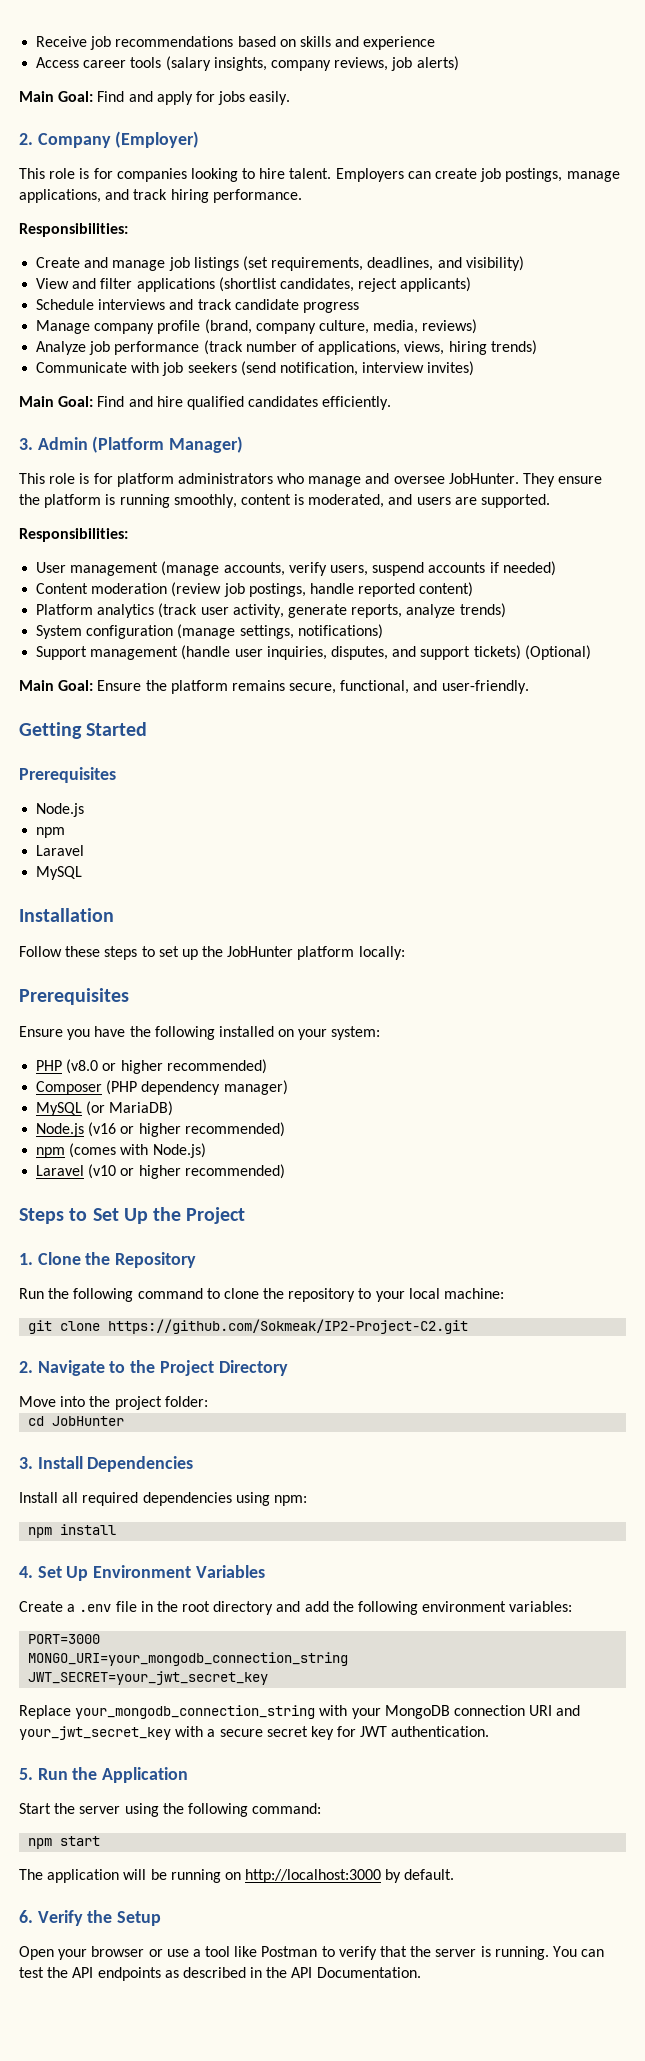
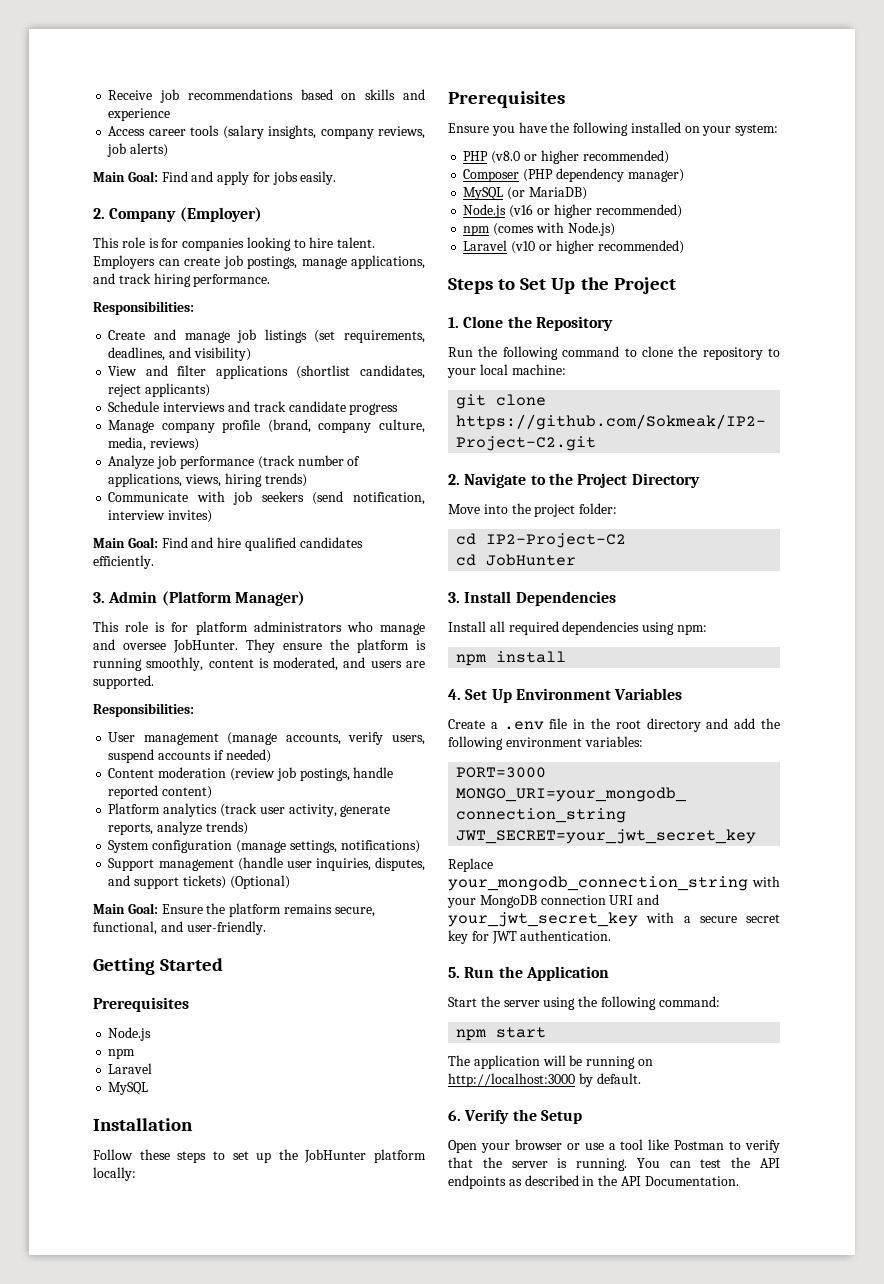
+ cd IP2-Project-C2

